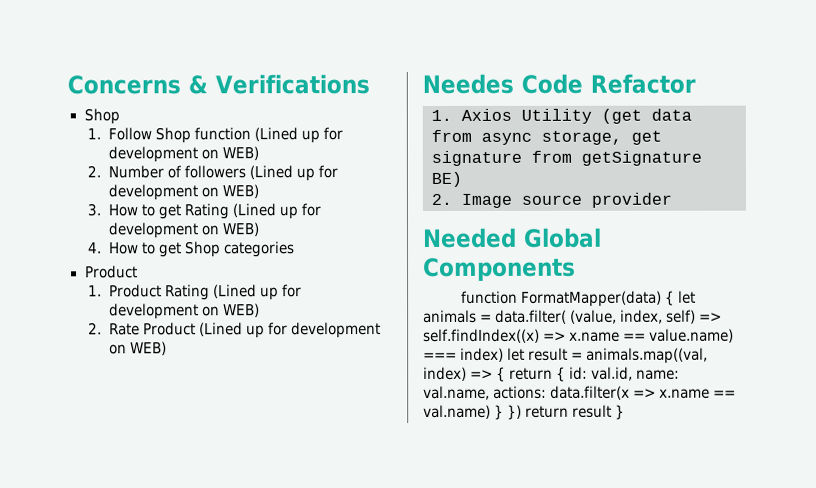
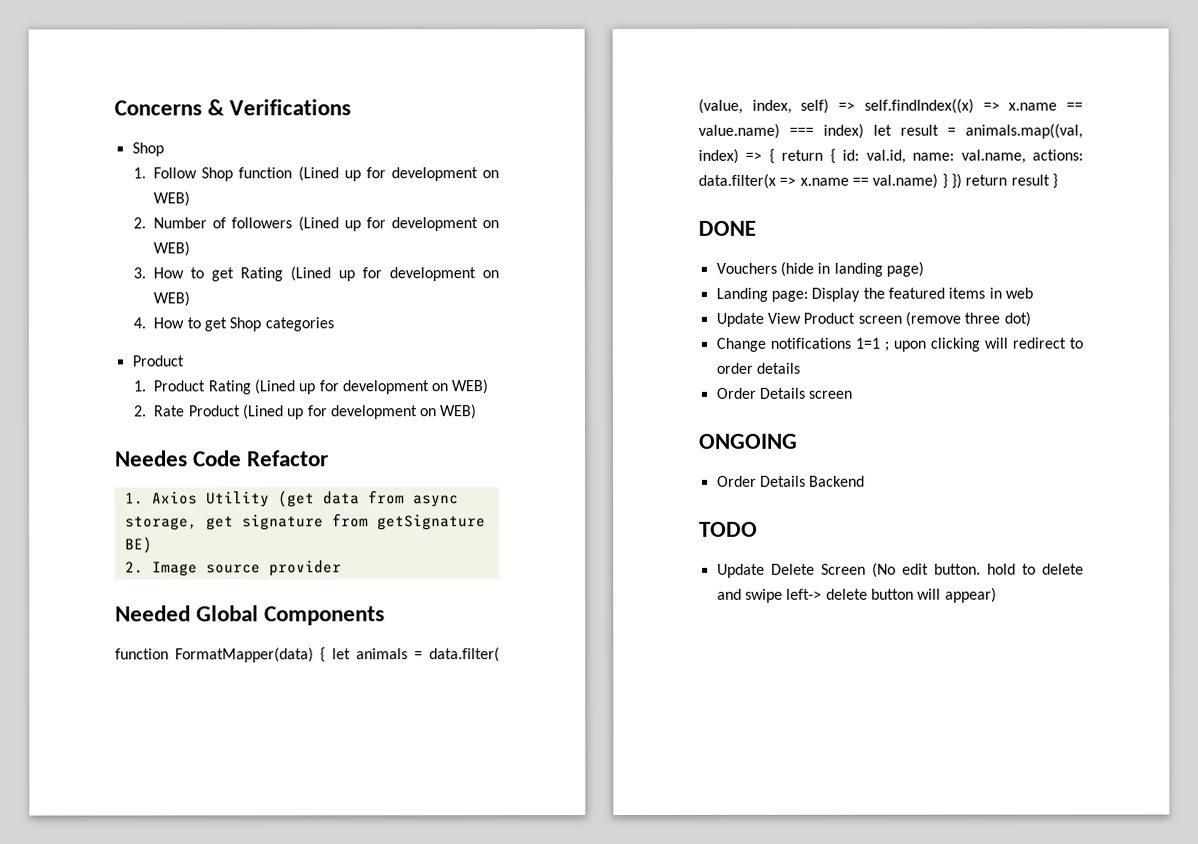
+ DONE
+ Vouchers (hide in landing page)
+ Landing page: Display the featured items in web
+ Update View Product screen (remove three dot)
+ Change notifications 1=1 ; upon clicking will redirect to order details
+ Order Details screen
+ ONGOING
+ Order Details Backend
+ TODO
+ Update Delete Screen (No edit button. hold to delete and swipe left-> delete button will appear)

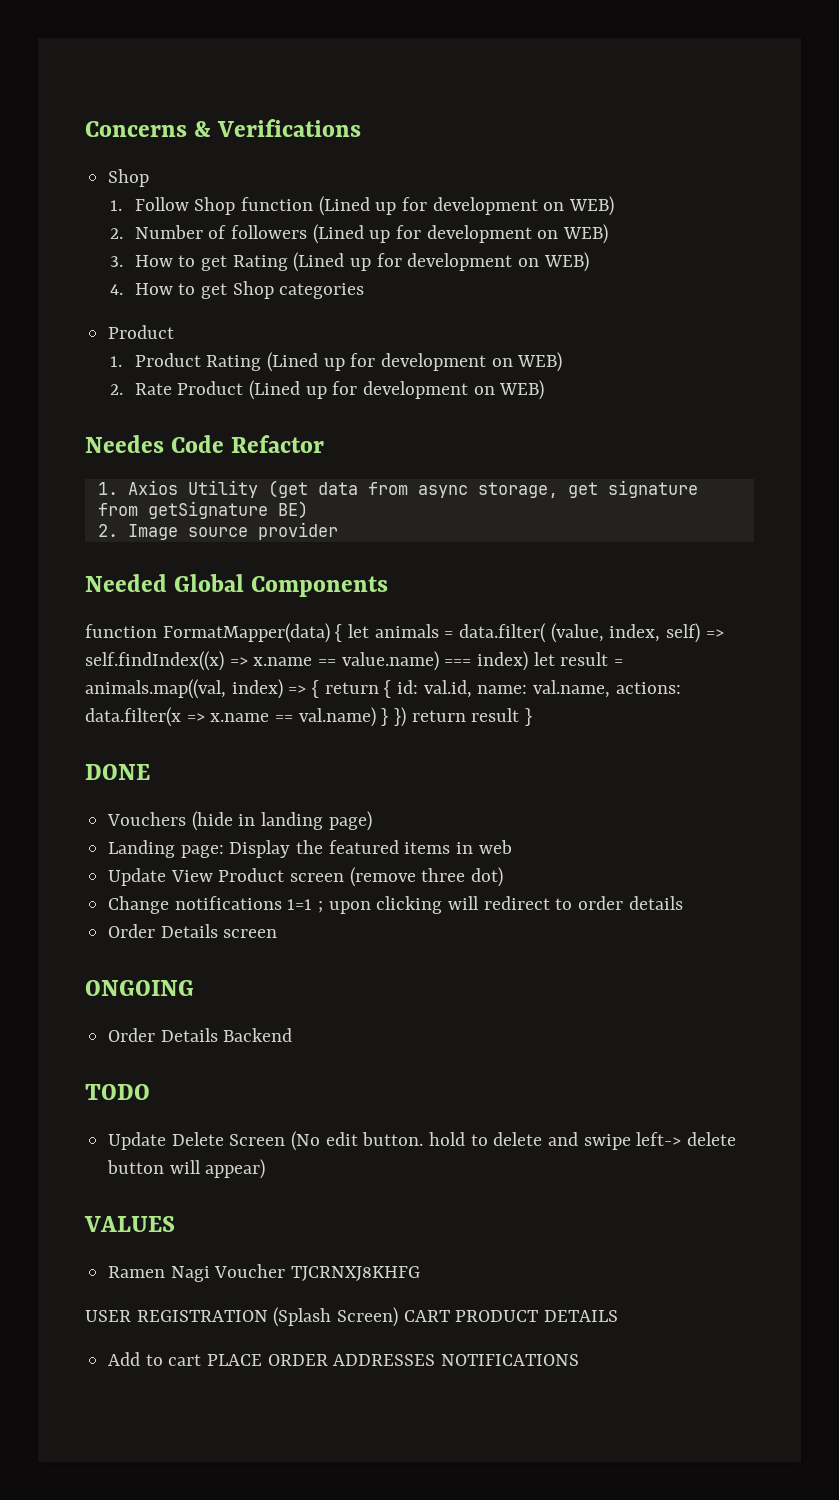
+ VALUES
+ Ramen Nagi Voucher TJCRNXJ8KHFG
+ USER REGISTRATION (Splash Screen) CART PRODUCT DETAILS
+ Add to cart PLACE ORDER ADDRESSES NOTIFICATIONS

